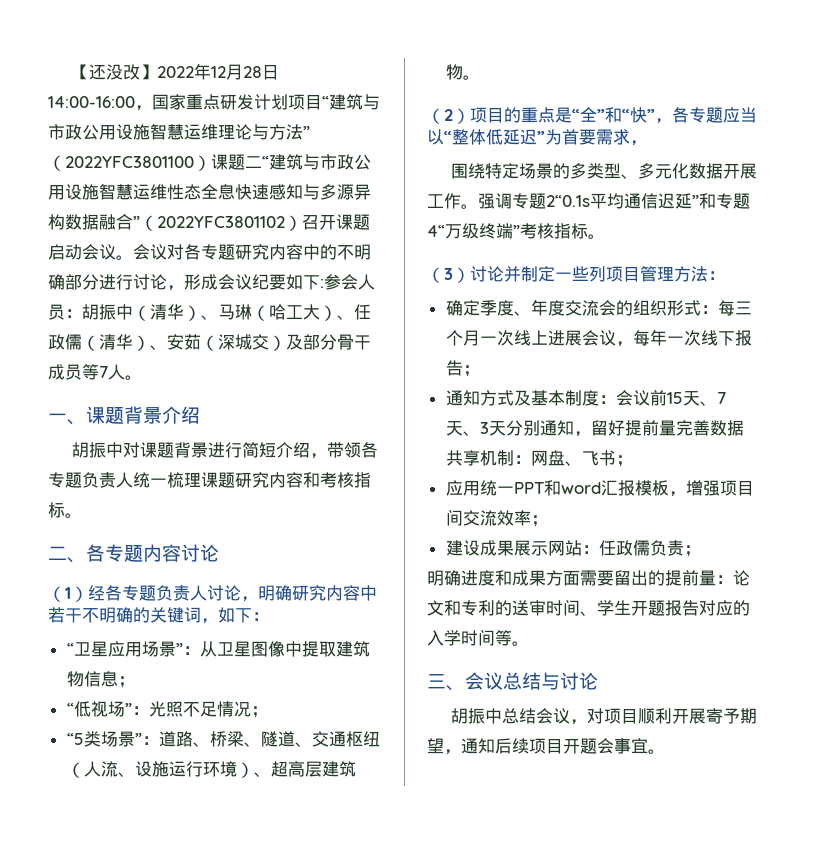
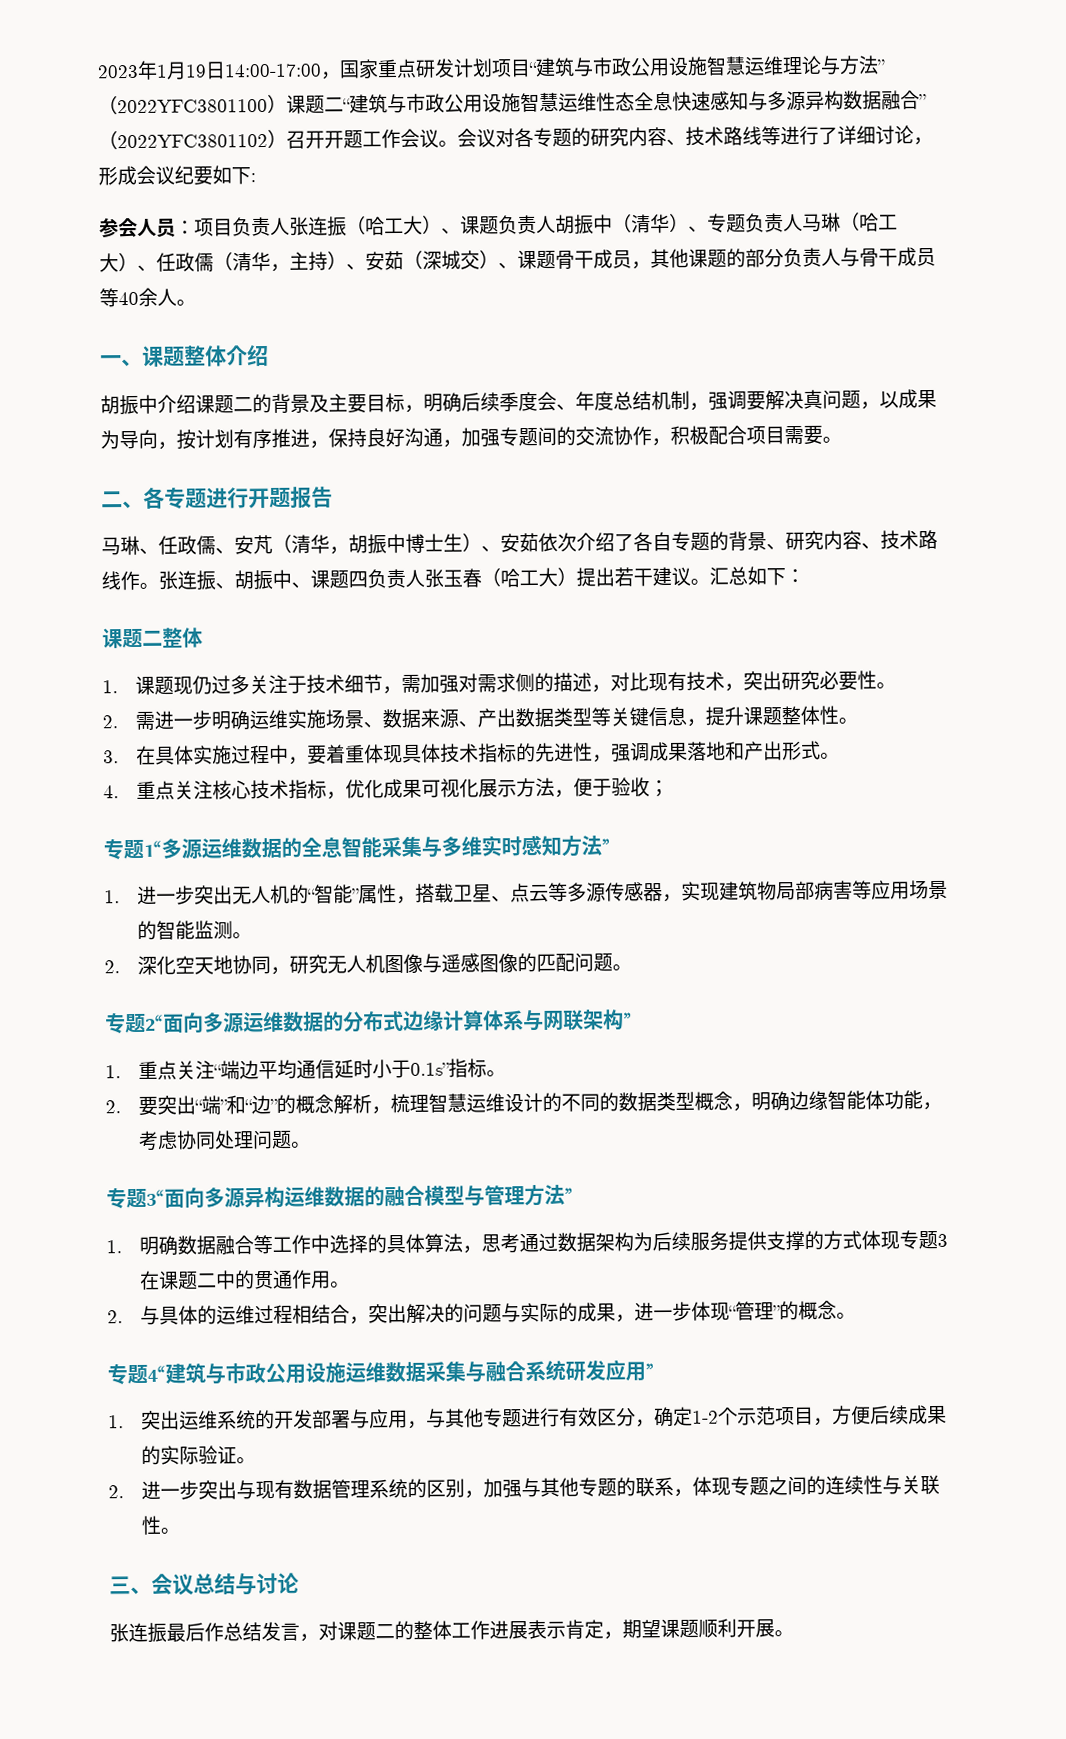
- 【还没改】2022年12月28日14:00-16:00，国家重点研发计划项目“建筑与市政公用设施智慧运维理论与方法”（2022YFC3801100）课题二“建筑与市政公用设施智慧运维性态全息快速感知与多源异构数据融合”（2022YFC3801102）召开课题启动会议。
+ 2023年1月19日14:00-17:00，国家重点研发计划项目“建筑与市政公用设施智慧运维理论与方法”（2022YFC3801100）课题二“建筑与市政公用设施智慧运维性态全息快速感知与多源异构数据融合”（2022YFC3801102）召开开题工作会议。
- 会议对各专题研究内容中的不明确部分进行讨论，形成会议纪要如下:参会人员：胡振中（清华）、马琳（哈工大）、任政儒（清华）、安茹（深城交）及部分骨干成员等7人。
+ 会议对各专题的研究内容、技术路线等进行了详细讨论，形成会议纪要如下:
+ 参会人员：项目负责人张连振（哈工大）、课题负责人胡振中（清华）、专题负责人马琳（哈工大）、任政儒（清华，主持）、安茹（深城交）、课题骨干成员，其他课题的部分负责人与骨干成员等40余人。
- 一、课题背景介绍
+ 一、课题整体介绍
- 胡振中对课题背景进行简短介绍，带领各专题负责人统一梳理课题研究内容和考核指标。
- 二、各专题内容讨论
- （1）经各专题负责人讨论，明确研究内容中若干不明确的关键词，如下：
- “卫星应用场景”：从卫星图像中提取建筑物信息；
- “低视场”：光照不足情况；
- “5类场景”：道路、桥梁、隧道、交通枢纽（人流、设施运行环境）、超高层建筑物。
- （2）项目的重点是“全”和“快”，各专题应当以“整体低延迟”为首要需求，
- 围绕特定场景的多类型、多元化数据开展工作。强调专题2“0.1s平均通信迟延”和专题4“万级终端”考核指标。
- （3）讨论并制定一些列项目管理方法：
- 确定季度、年度交流会的组织形式：每三个月一次线上进展会议，每年一次线下报告；
- 通知方式及基本制度：会议前15天、7天、3天分别通知，留好提前量完善数据共享机制：网盘、飞书；
- 应用统一PPT和word汇报模板，增强项目间交流效率；
- 建设成果展示网站：任政儒负责；
- 明确进度和成果方面需要留出的提前量：论文和专利的送审时间、学生开题报告对应的入学时间等。
+ 胡振中介绍课题二的背景及主要目标，明确后续季度会、年度总结机制，强调要解决真问题，以成果为导向，按计划有序推进，保持良好沟通，加强专题间的交流协作，积极配合项目需要。
+ 二、各专题进行开题报告
+ 马琳、任政儒、安芃（清华，胡振中博士生）、安茹依次介绍了各自专题的背景、研究内容、技术路线作。张连振、胡振中、课题四负责人张玉春（哈工大）提出若干建议。汇总如下：
+ 课题二整体
+ 1.课题现仍过多关注于技术细节，需加强对需求侧的描述，对比现有技术，突出研究必要性。
+ 2.需进一步明确运维实施场景、数据来源、产出数据类型等关键信息，提升课题整体性。
+ 3.在具体实施过程中，要着重体现具体技术指标的先进性，强调成果落地和产出形式。
+ 4.重点关注核心技术指标，优化成果可视化展示方法，便于验收；
+ 专题1“多源运维数据的全息智能采集与多维实时感知方法”
+ 1.进一步突出无人机的“智能”属性，搭载卫星、点云等多源传感器，实现建筑物局部病害等应用场景的智能监测。
+ 2.深化空天地协同，研究无人机图像与遥感图像的匹配问题。
+ 专题2“面向多源运维数据的分布式边缘计算体系与网联架构”
+ 1.重点关注“端边平均通信延时小于0.1s”指标。
+ 2.要突出“端”和“边”的概念解析，梳理智慧运维设计的不同的数据类型概念，明确边缘智能体功能，考虑协同处理问题。
+ 专题3“面向多源异构运维数据的融合模型与管理方法”
+ 1.明确数据融合等工作中选择的具体算法，思考通过数据架构为后续服务提供支撑的方式体现专题3在课题二中的贯通作用。
+ 2.与具体的运维过程相结合，突出解决的问题与实际的成果，进一步体现“管理”的概念。
+ 专题4“建筑与市政公用设施运维数据采集与融合系统研发应用”
+ 1.突出运维系统的开发部署与应用，与其他专题进行有效区分，确定1-2个示范项目，方便后续成果的实际验证。
+ 2.进一步突出与现有数据管理系统的区别，加强与其他专题的联系，体现专题之间的连续性与关联性。
- 胡振中总结会议，对项目顺利开展寄予期望，通知后续项目开题会事宜。
+ 张连振最后作总结发言，对课题二的整体工作进展表示肯定，期望课题顺利开展。

